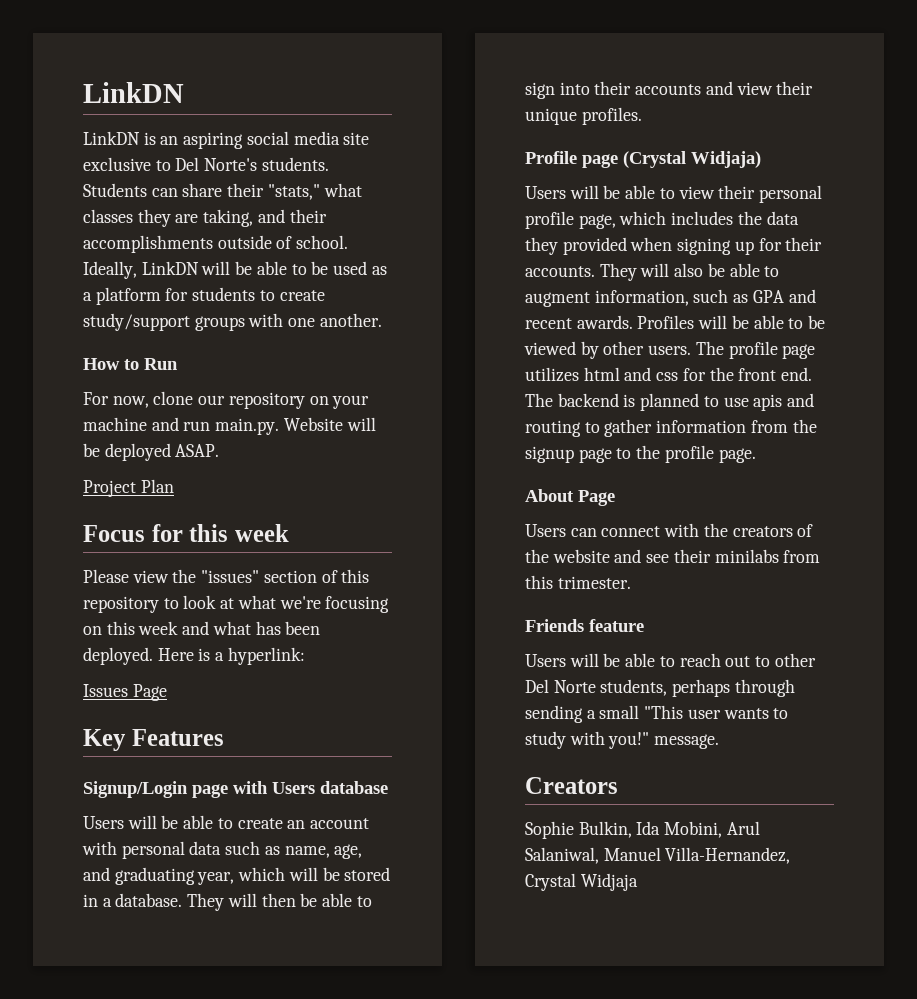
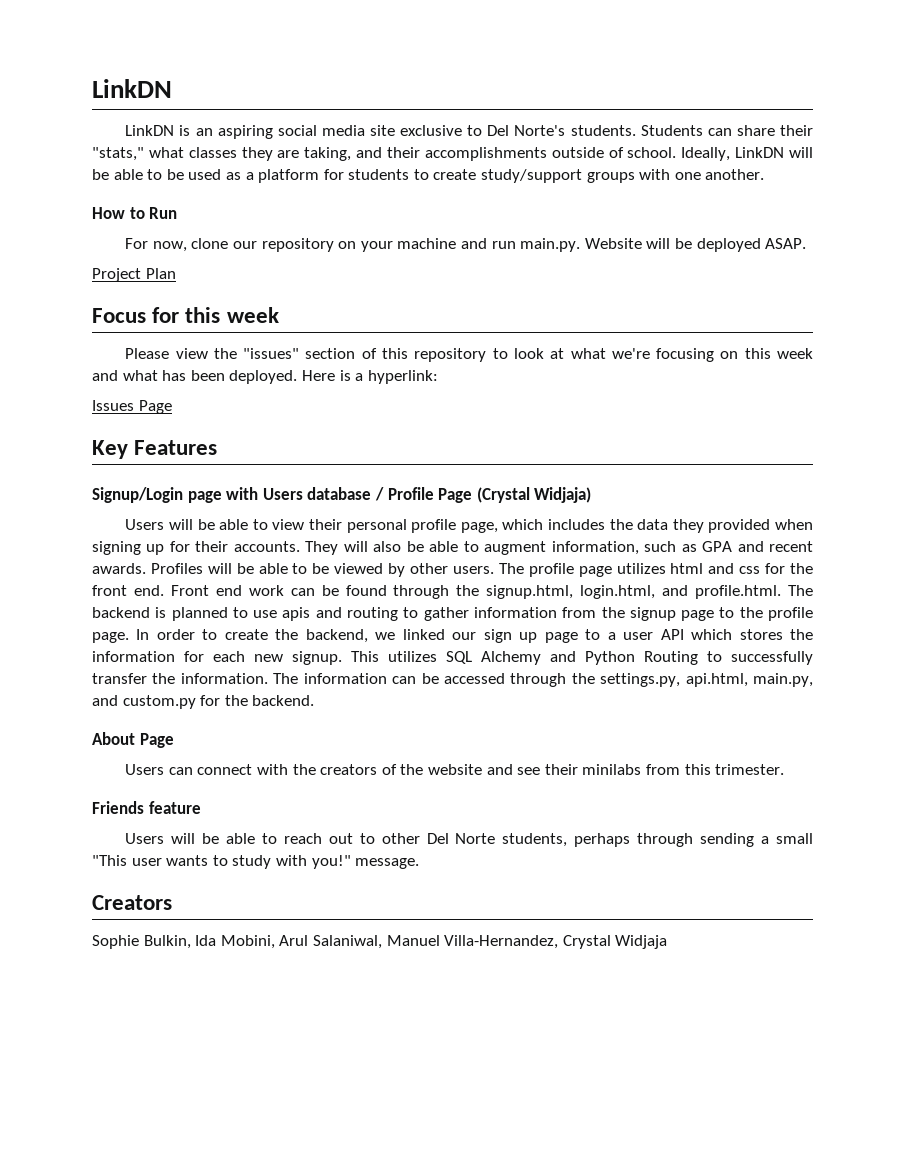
- Signup/Login page with Users database
- Users will be able to create an account with personal data such as name, age, and graduating year, which will be stored in a database. They will then be able to sign into their accounts and view their unique profiles.
- Profile page (Crystal Widjaja)
+ Signup/Login page with Users database / Profile Page (Crystal Widjaja)
- The backend is planned to use apis and routing to gather information from the signup page to the profile page.
+ Front end work can be found through the signup.html, login.html, and profile.html. The backend is planned to use apis and routing to gather information from the signup page to the profile page. In order to create the backend, we linked our sign up page to a user API which stores the information for each new signup. This utilizes SQL Alchemy and Python Routing to successfully transfer the information. The information can be accessed through the settings.py, api.html, main.py, and custom.py for the backend.

